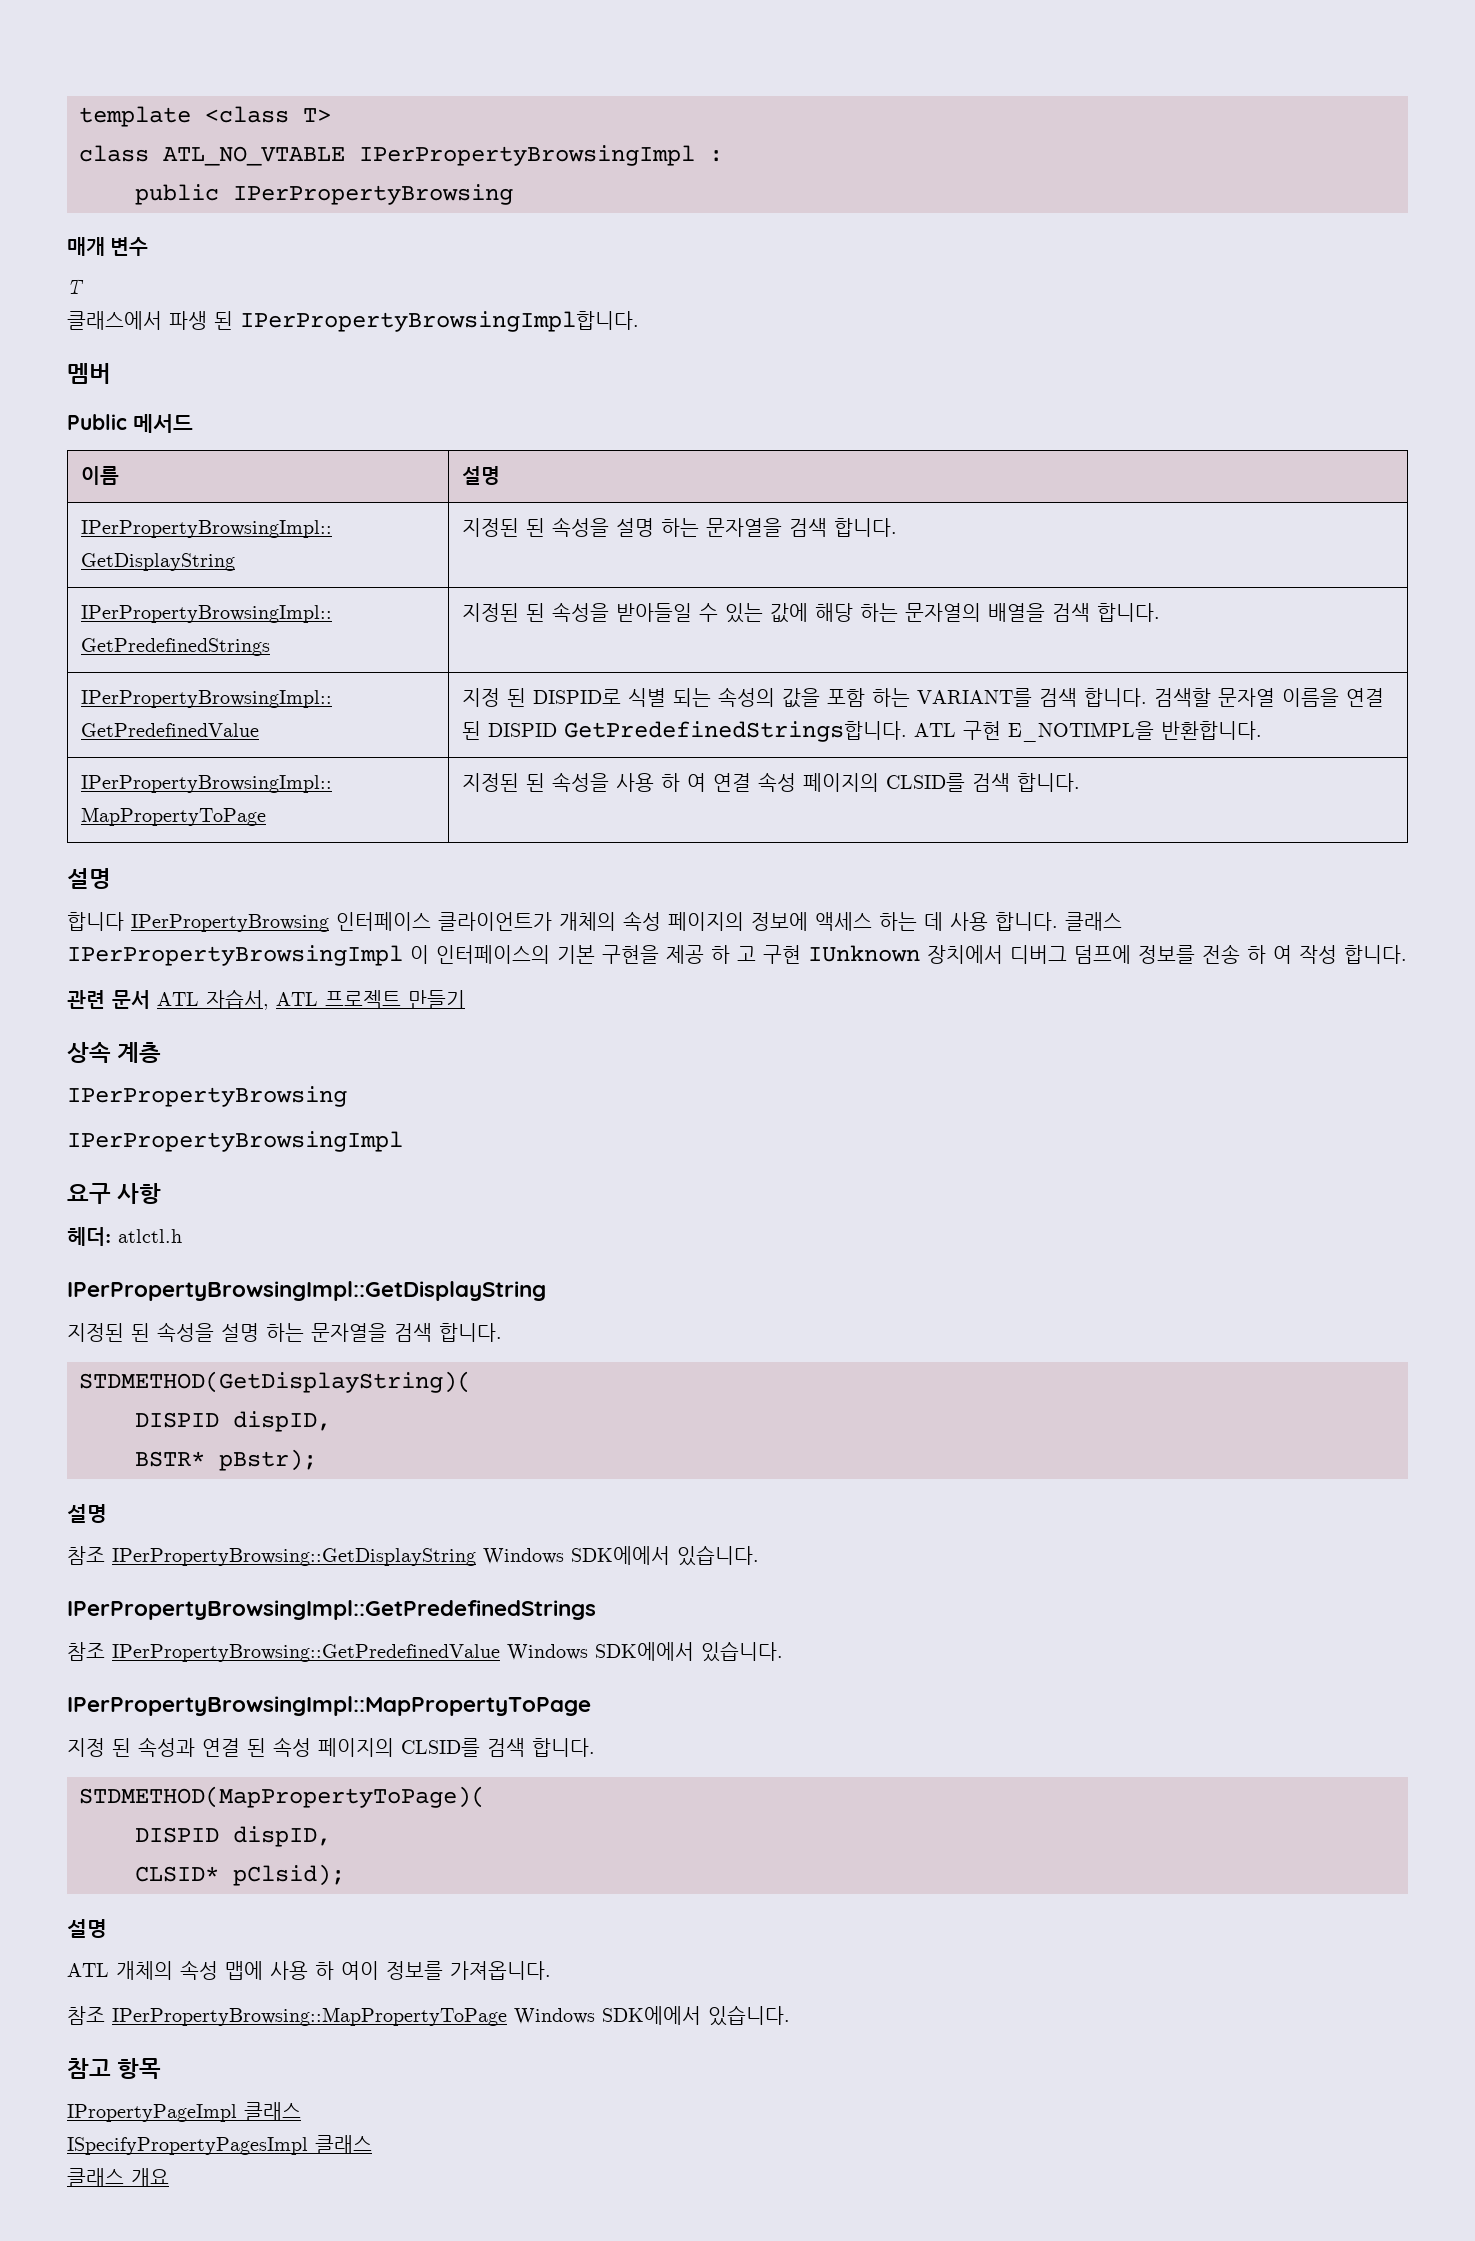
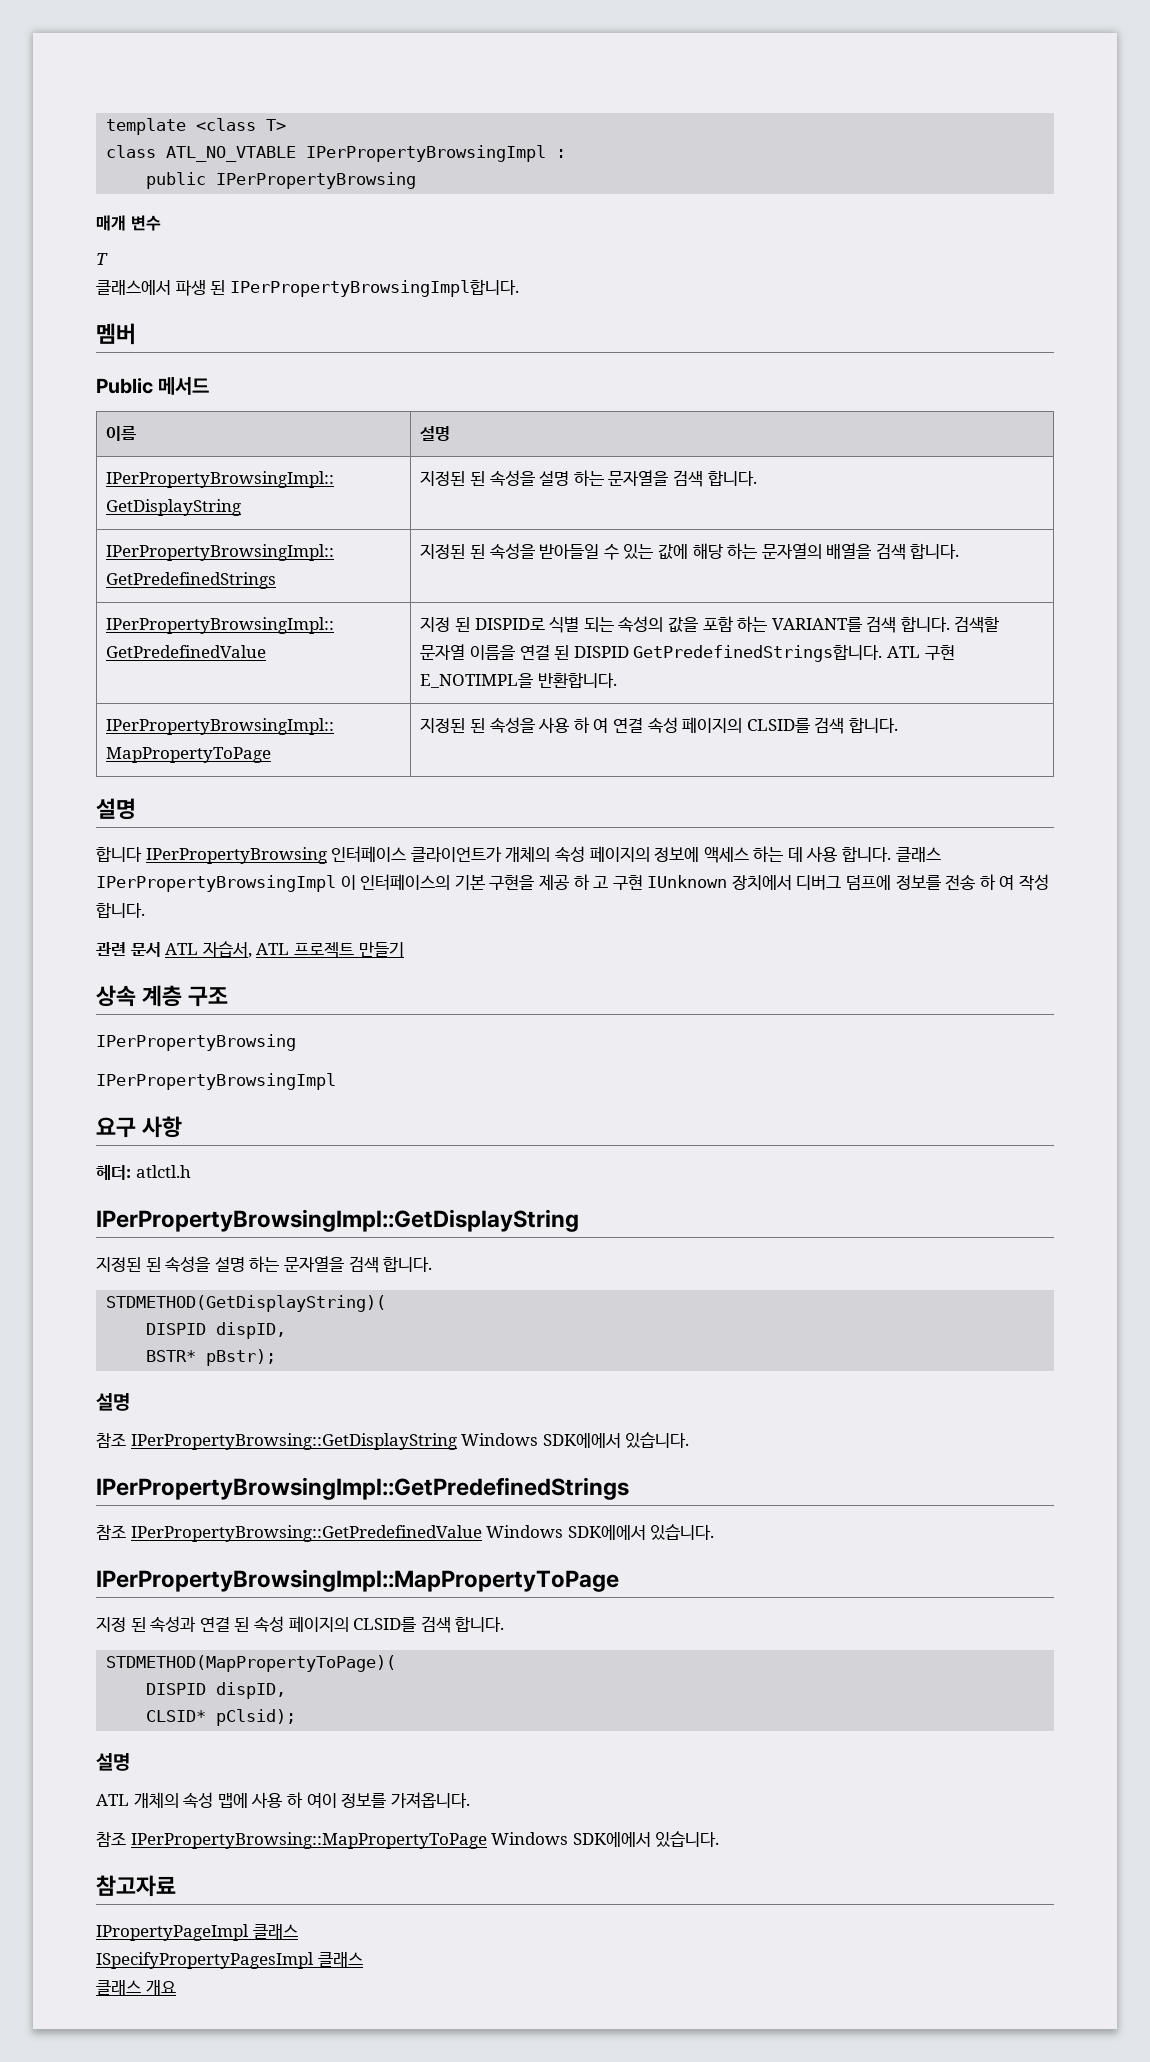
- 상속 계층
+ 상속 계층 구조
- 참고 항목
+ 참고자료

